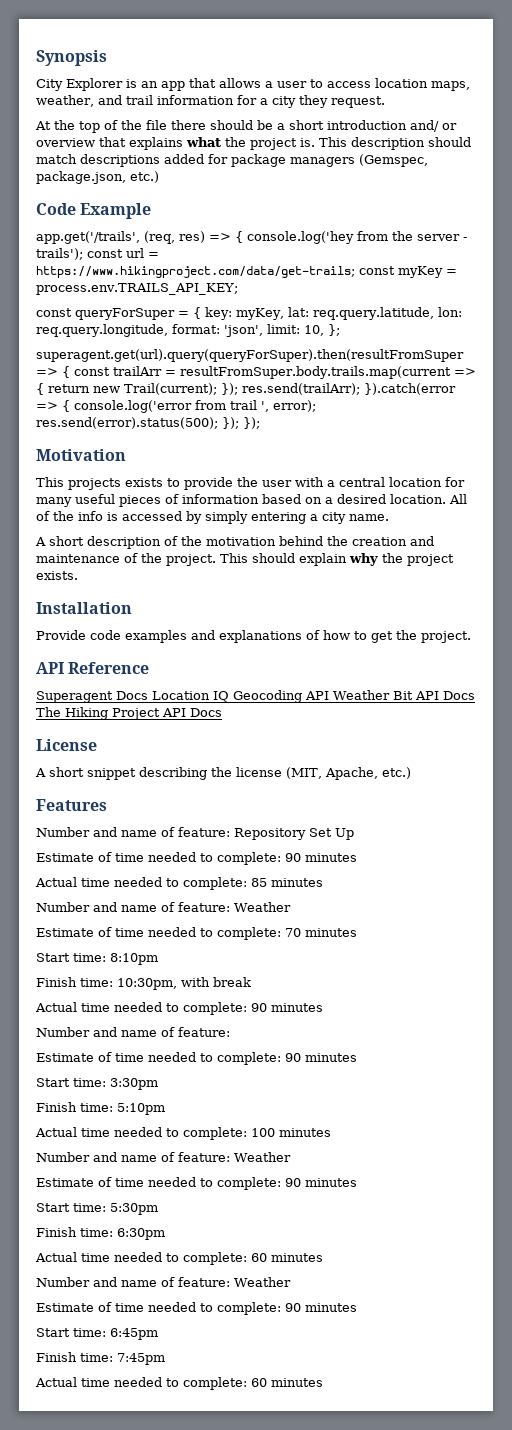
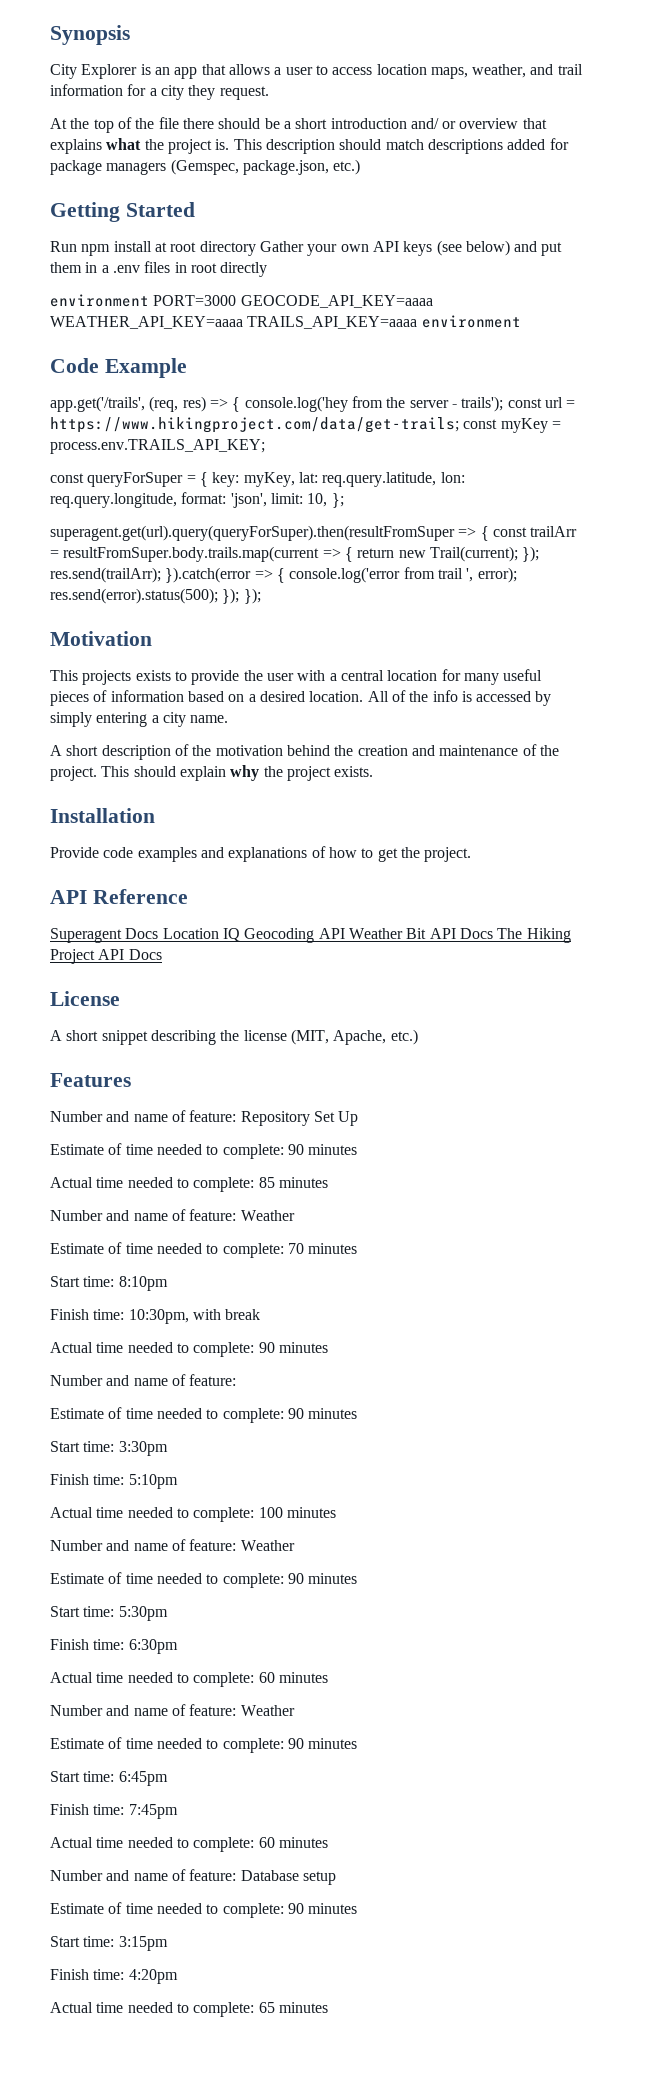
+ Getting Started
+ Run npm install at root directory Gather your own API keys (see below) and put them in a .env files in root directly
+ environment PORT=3000 GEOCODE_API_KEY=aaaa WEATHER_API_KEY=aaaa TRAILS_API_KEY=aaaa environment
+ Number and name of feature: Database setup
+ Estimate of time needed to complete: 90 minutes
+ Start time: 3:15pm
+ Finish time: 4:20pm
+ Actual time needed to complete: 65 minutes

